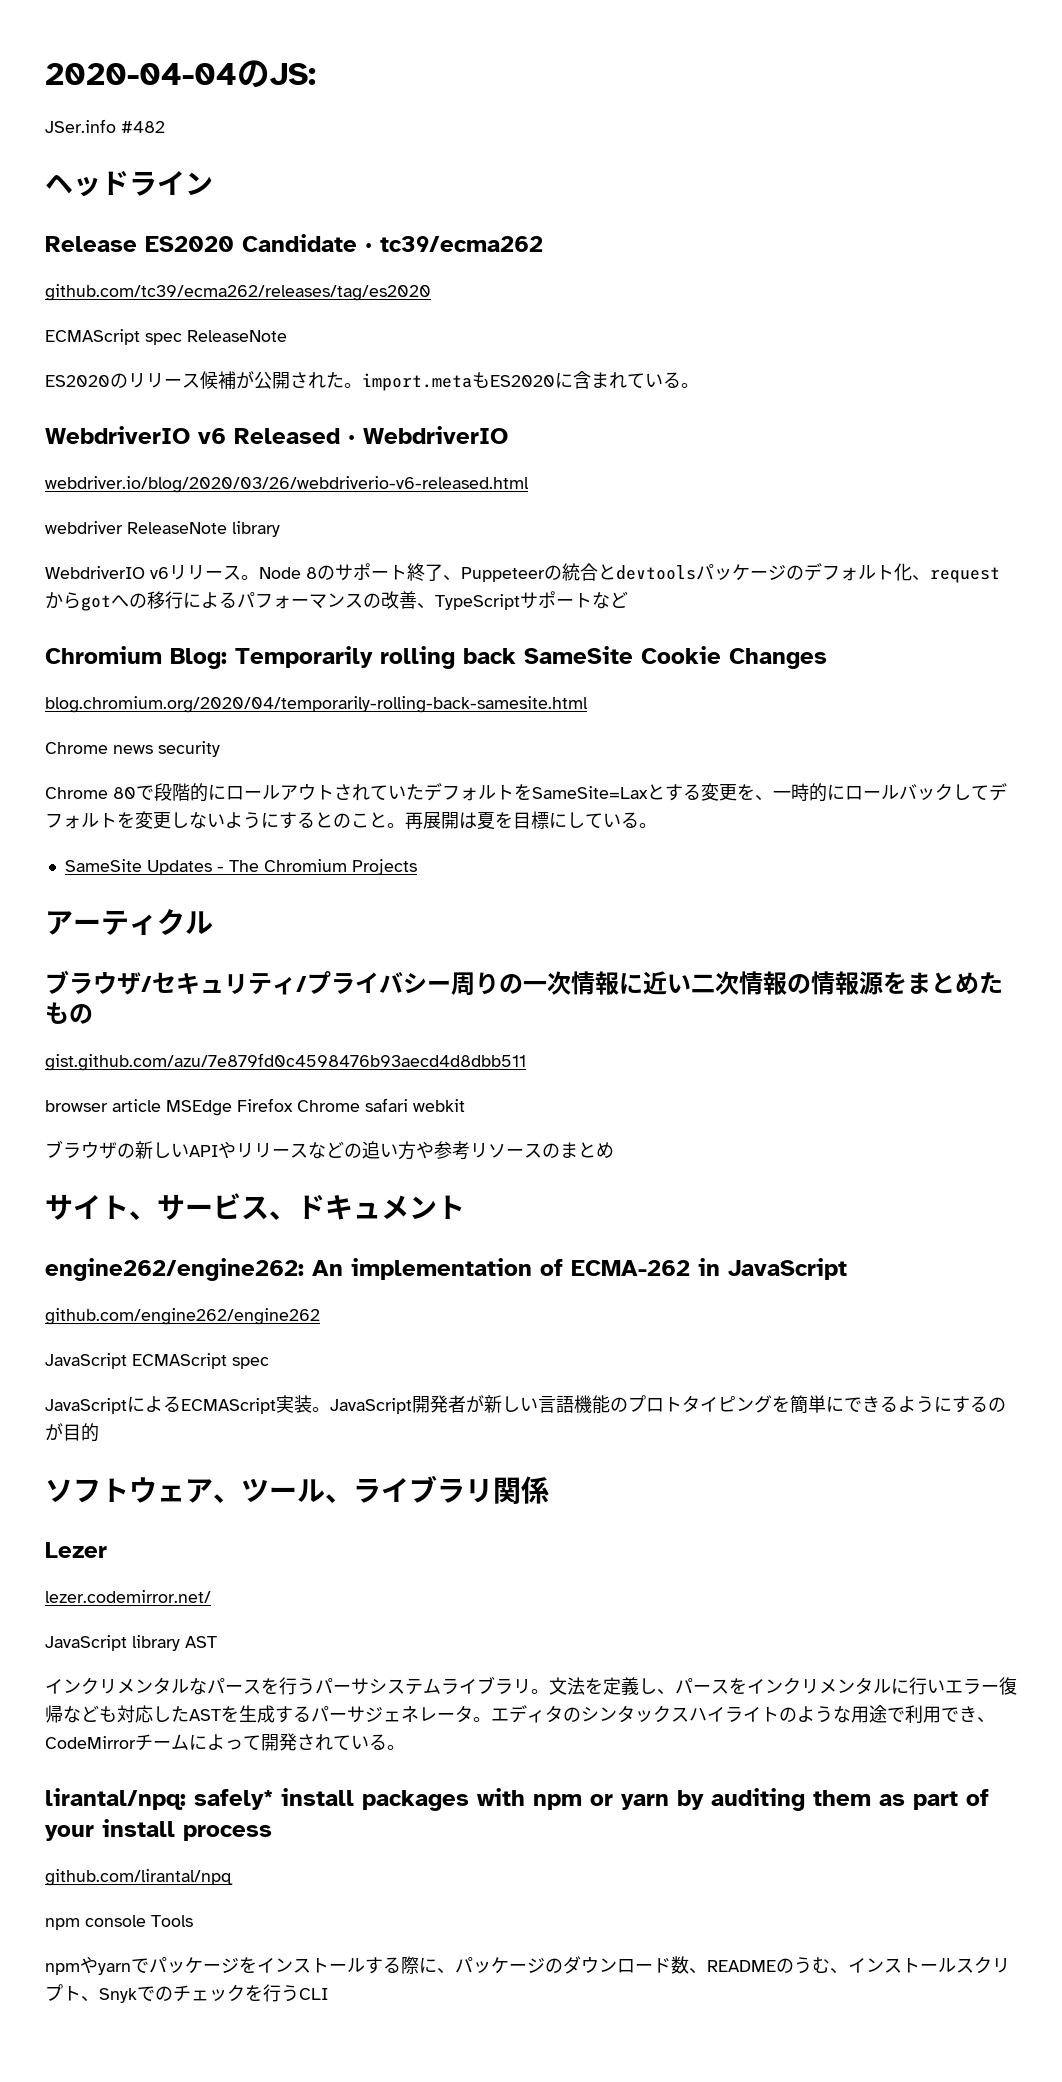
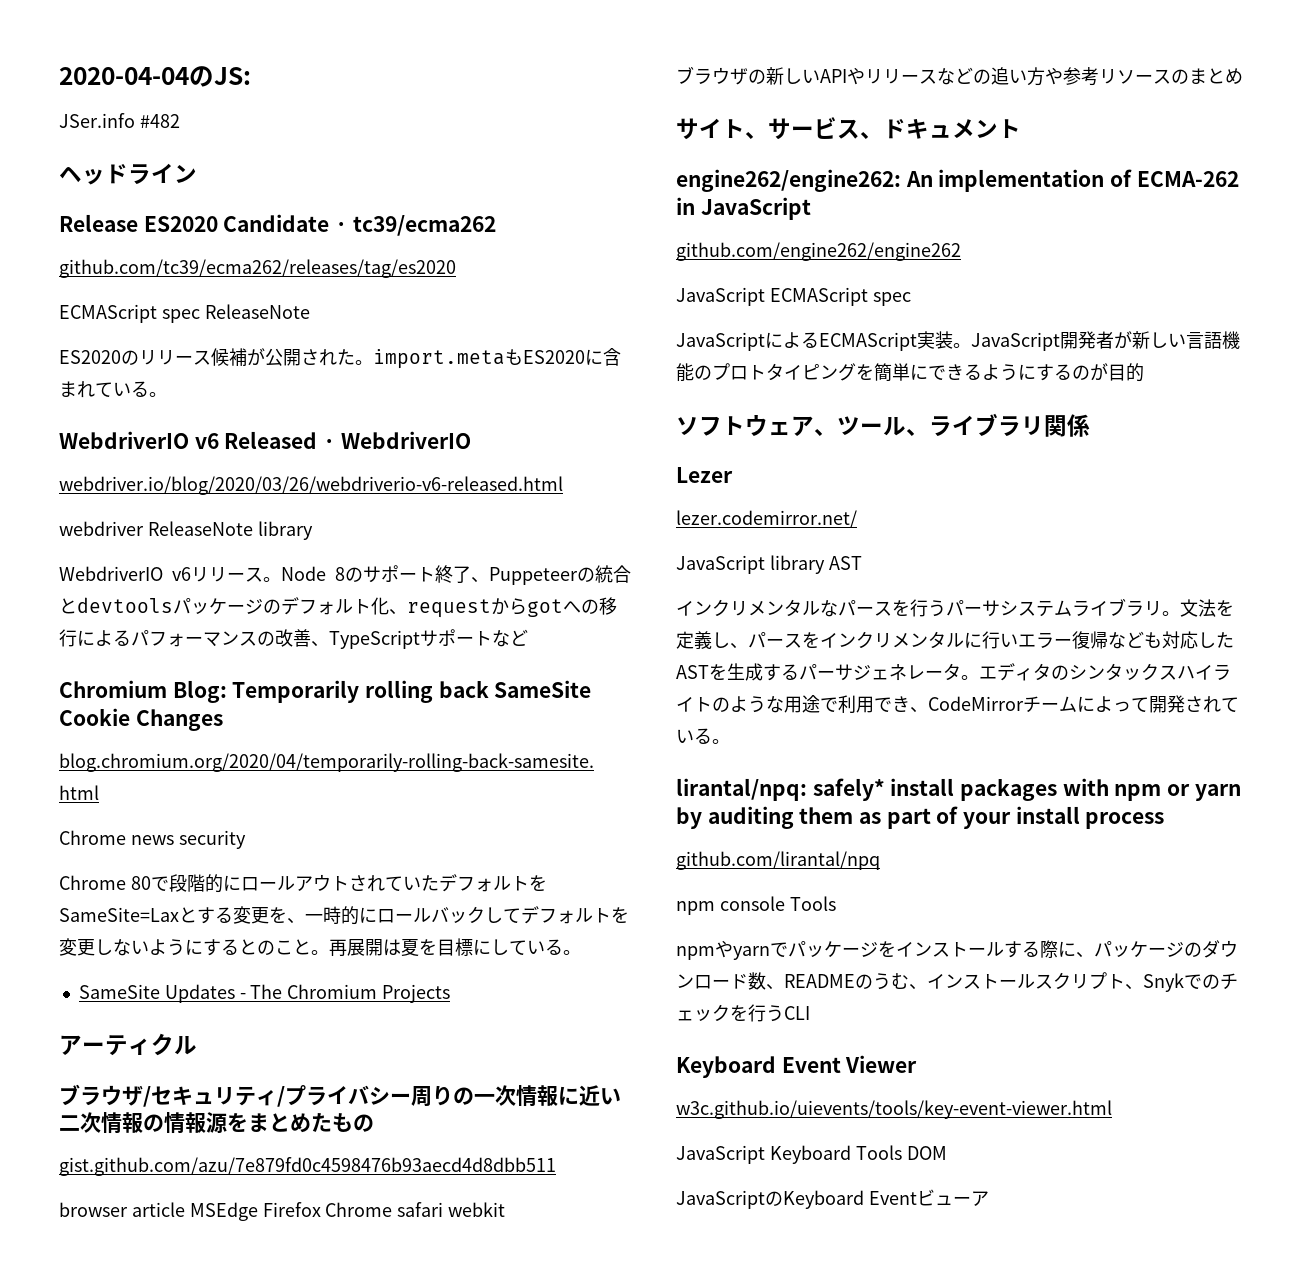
+ Keyboard Event Viewer
+ w3c.github.io/uievents/tools/key-event-viewer.html
+ JavaScript Keyboard Tools DOM
+ JavaScriptのKeyboard Eventビューア

